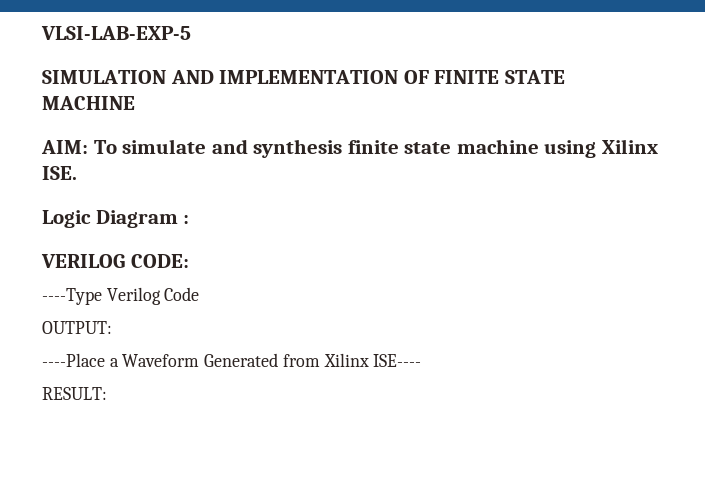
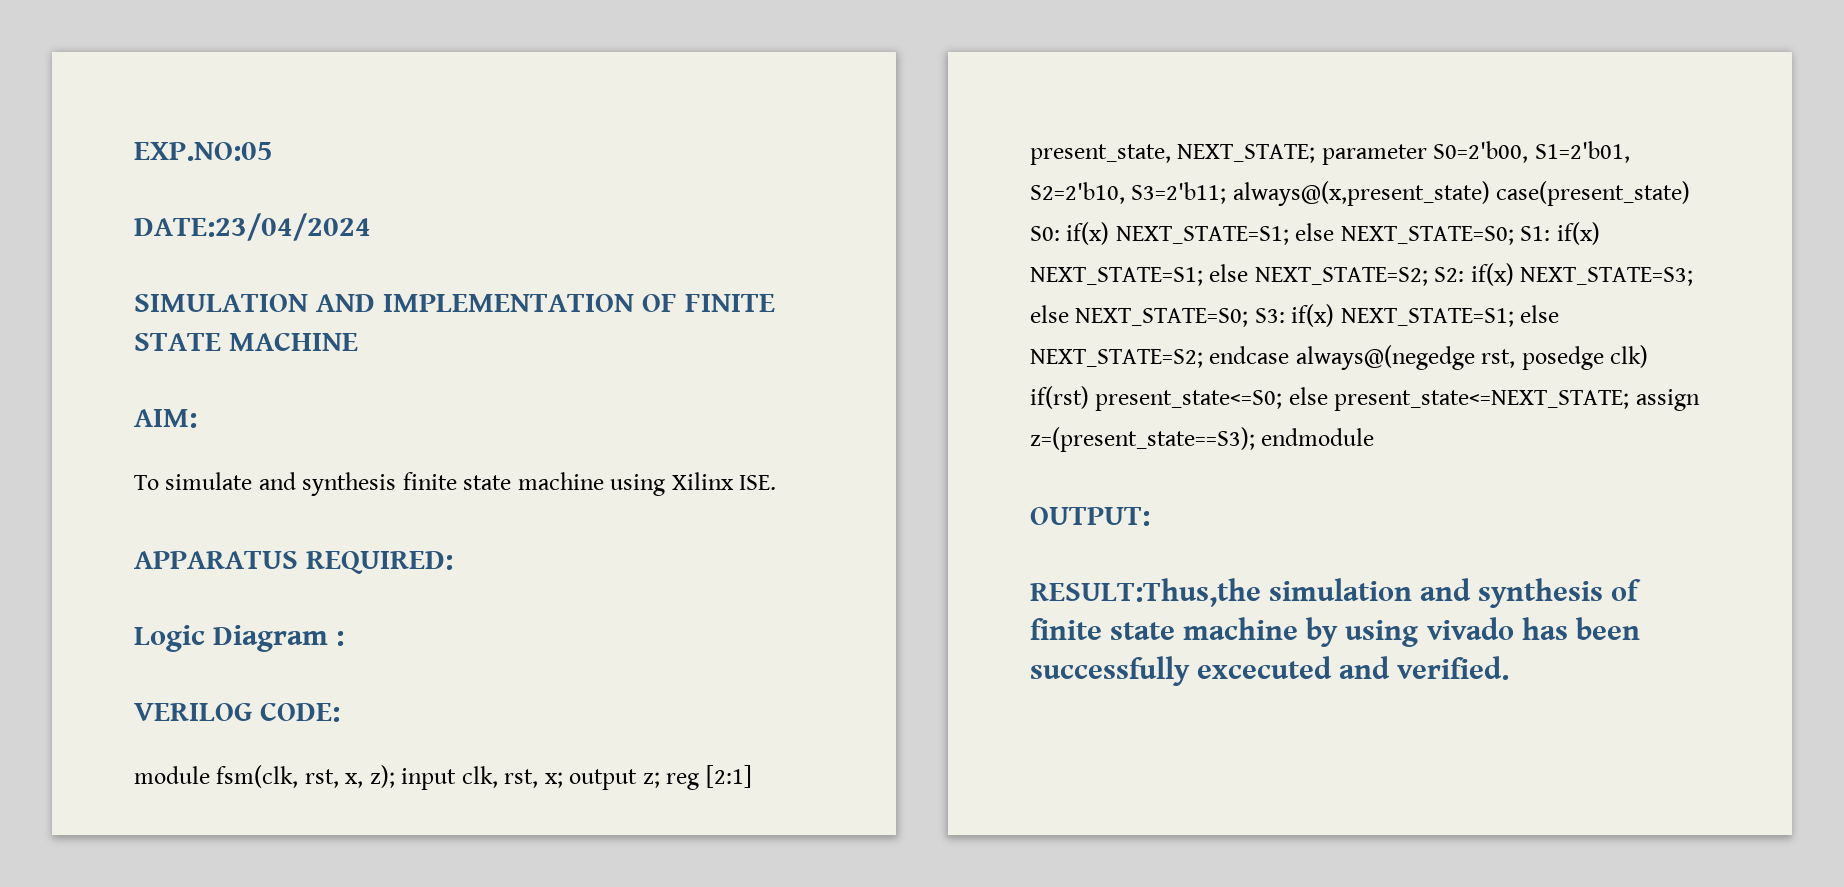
- VLSI-LAB-EXP-5
+ EXP.NO:05
+ DATE:23/04/2024
- AIM: To simulate and synthesis finite state machine using Xilinx ISE.
+ AIM:
+ To simulate and synthesis finite state machine using Xilinx ISE.
+ APPARATUS REQUIRED:
- ----Type Verilog Code
+ module fsm(clk, rst, x, z); input clk, rst, x; output z; reg [2:1] present_state, NEXT_STATE; parameter S0=2'b00, S1=2'b01, S2=2'b10, S3=2'b11; always@(x,present_state) case(present_state) S0: if(x) NEXT_STATE=S1; else NEXT_STATE=S0; S1: if(x) NEXT_STATE=S1; else NEXT_STATE=S2; S2: if(x) NEXT_STATE=S3; else NEXT_STATE=S0; S3: if(x) NEXT_STATE=S1; else NEXT_STATE=S2; endcase always@(negedge rst, posedge clk) if(rst) present_state<=S0; else present_state<=NEXT_STATE; assign z=(present_state==S3); endmodule
  OUTPUT:
- ----Place a Waveform Generated from Xilinx ISE----
- RESULT:
+ RESULT:Thus,the simulation and synthesis of finite state machine by using vivado has been successfully excecuted and verified.

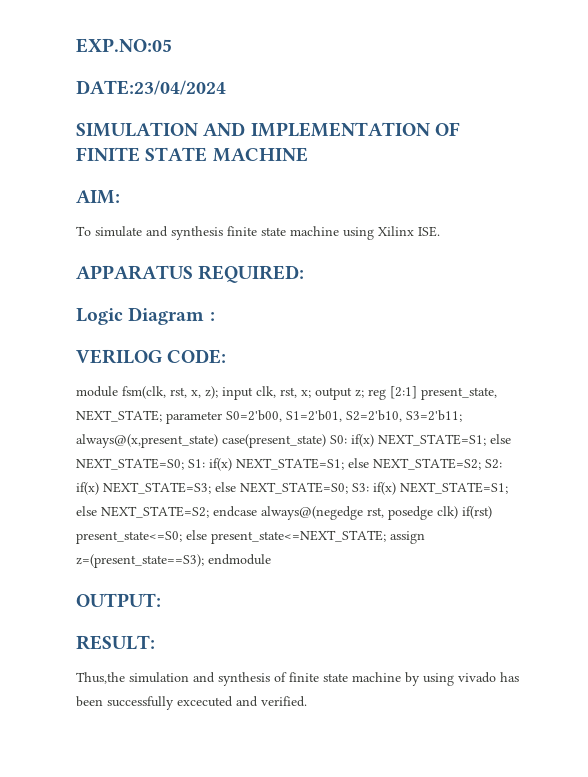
- RESULT:Thus,the simulation and synthesis of finite state machine by using vivado has been successfully excecuted and verified.
+ RESULT:
+ Thus,the simulation and synthesis of finite state machine by using vivado has been successfully excecuted and verified.

